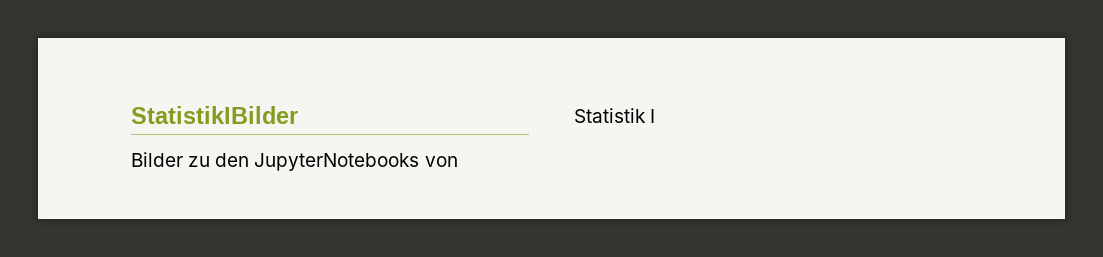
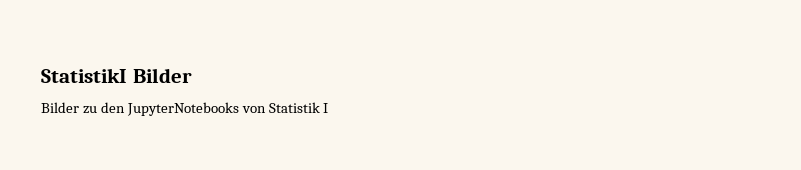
- StatistikIBilder
+ StatistikI Bilder

